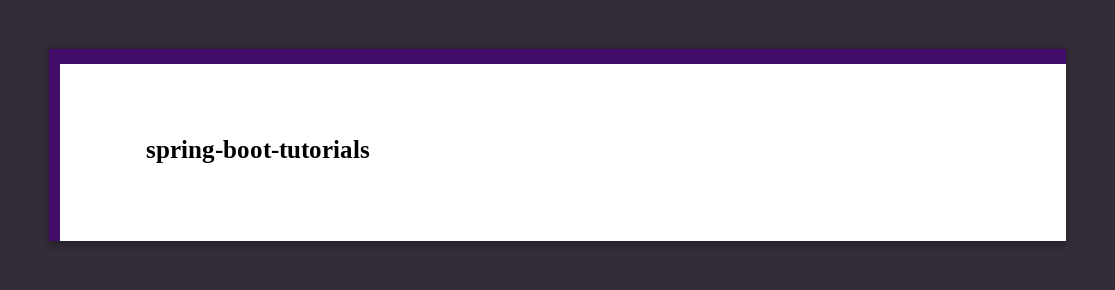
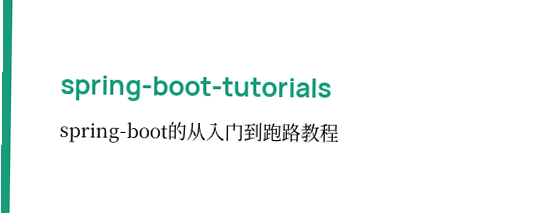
+ spring-boot的从入门到跑路教程

